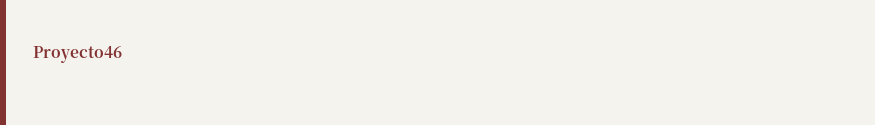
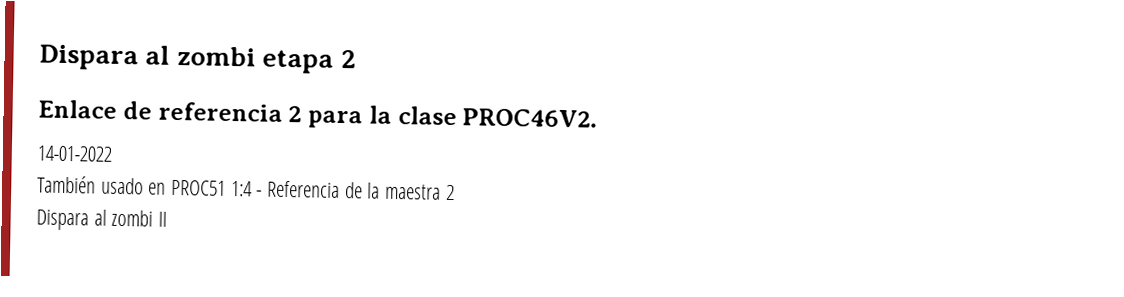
- Proyecto46
+ Dispara al zombi etapa 2
+ Enlace de referencia 2 para la clase PROC46V2.
+ 14-01-2022
+ También usado en PROC51 1:4 - Referencia de la maestra 2
+ Dispara al zombi II

